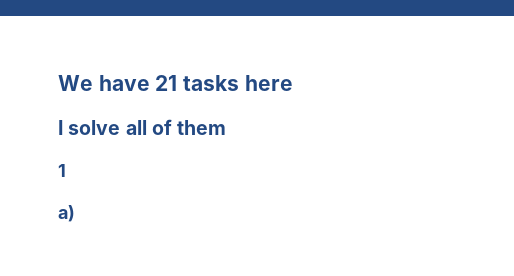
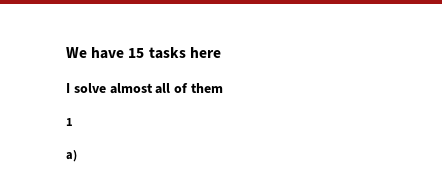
- We have 21 tasks here
+ We have 15 tasks here
- I solve all of them
+ I solve almost all of them

